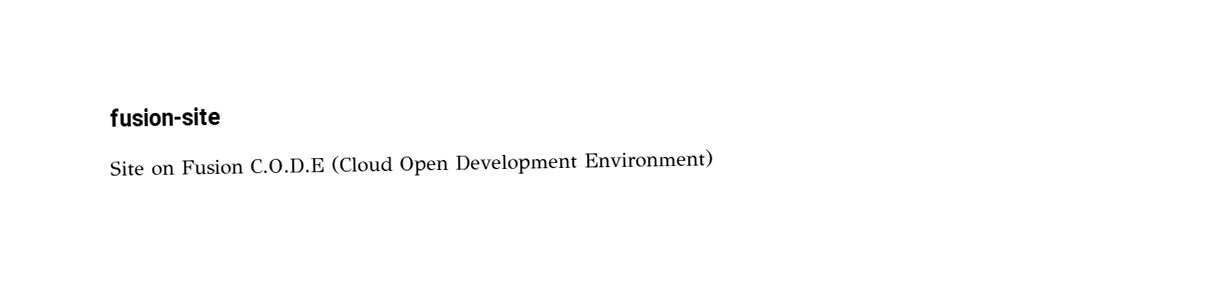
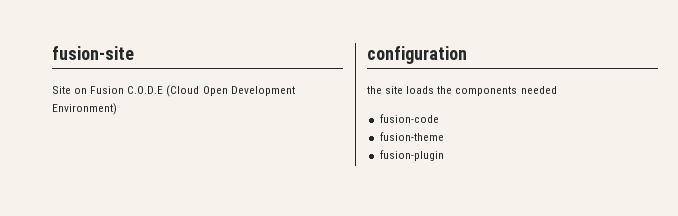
+ configuration
+ the site loads the components needed
+ fusion-code
+ fusion-theme
+ fusion-plugin

